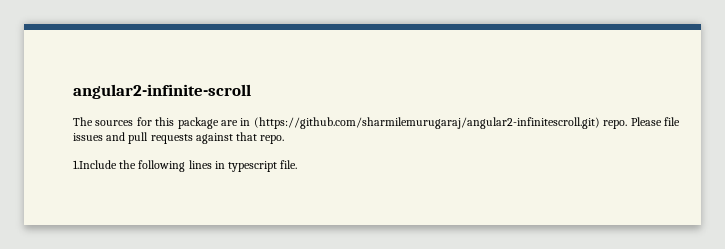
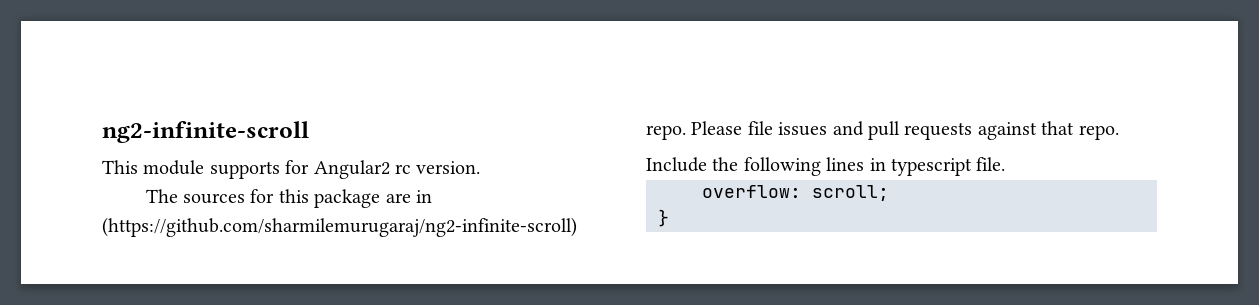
- angular2-infinite-scroll
+ ng2-infinite-scroll
+ This module supports for Angular2 rc version.
- The sources for this package are in (https://github.com/sharmilemurugaraj/angular2-infinitescroll.git) repo.
+ The sources for this package are in (https://github.com/sharmilemurugaraj/ng2-infinite-scroll) repo.
- 1.Include the following lines in typescript file.
+ Include the following lines in typescript file.
+ overflow: scroll;
+ }

